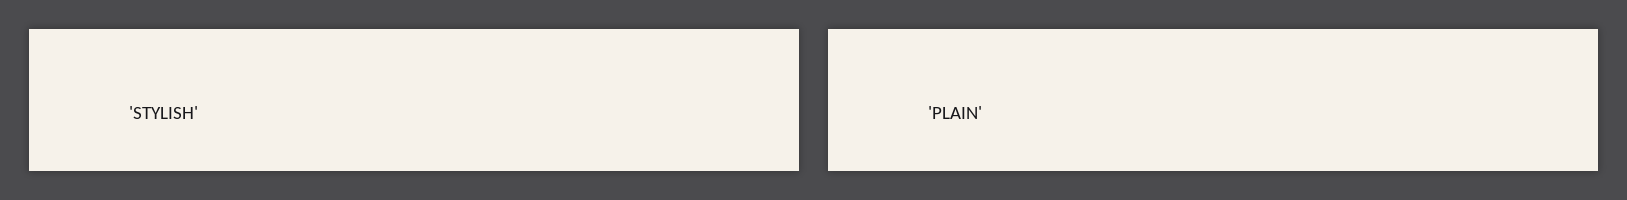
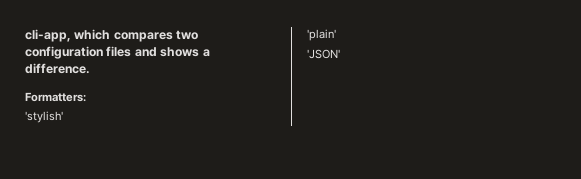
- 'STYLISH'
- 'PLAIN'
+ cli-app, which compares two configuration files and shows a difference.
+ Formatters:
+ 'stylish'
+ 'plain'
+ 'JSON'

